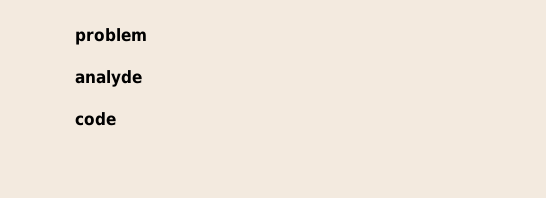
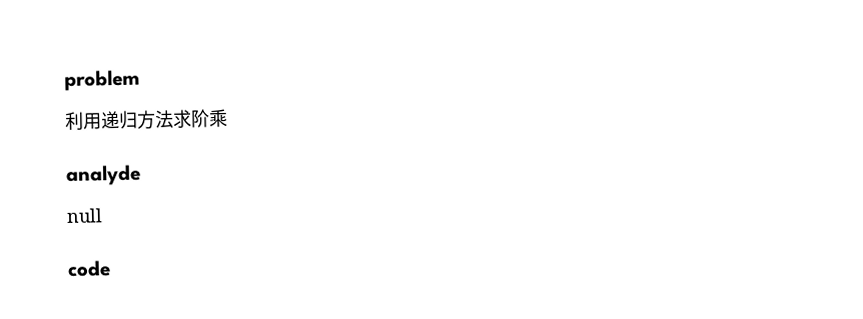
+ 利用递归方法求阶乘
+ null

